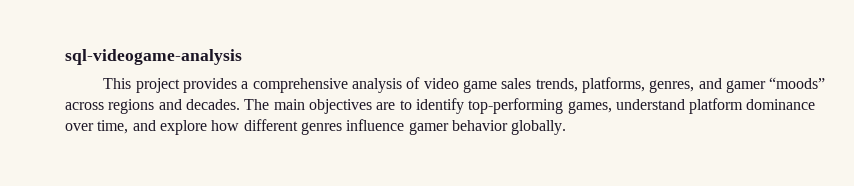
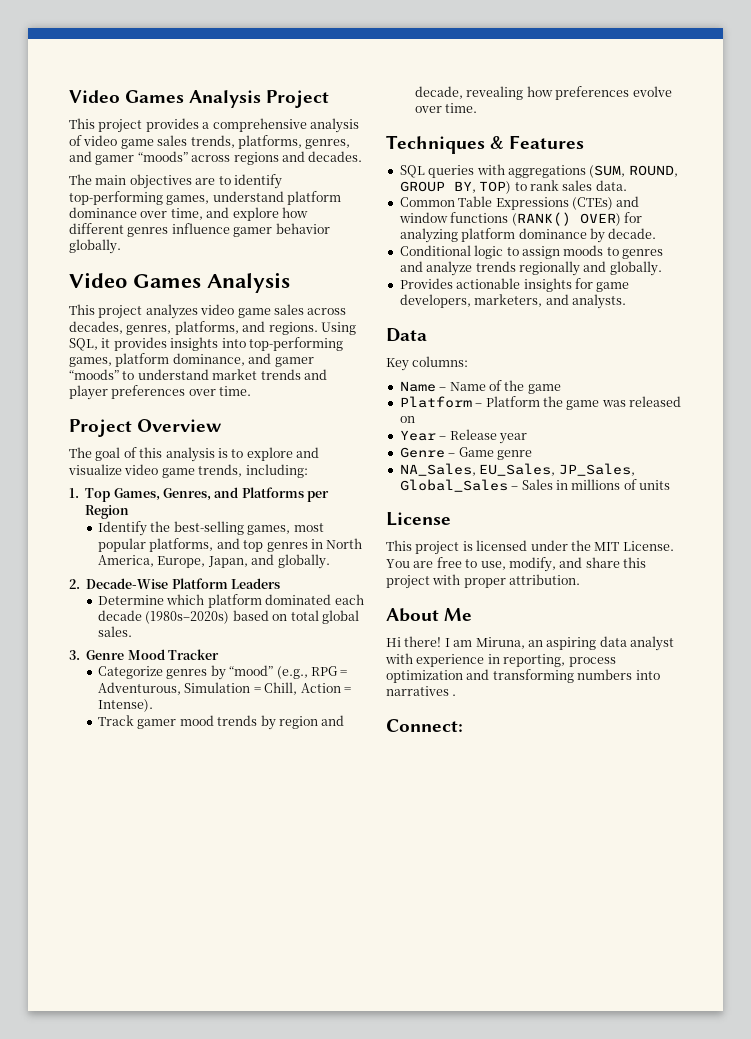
- sql-videogame-analysis
+ Video Games Analysis Project
- This project provides a comprehensive analysis of video game sales trends, platforms, genres, and gamer “moods” across regions and decades. The main objectives are to identify top-performing games, understand platform dominance over time, and explore how different genres influence gamer behavior globally.
+ This project provides a comprehensive analysis of video game sales trends, platforms, genres, and gamer “moods” across regions and decades.
+ The main objectives are to identify top-performing games, understand platform dominance over time, and explore how different genres influence gamer behavior globally.
+ Video Games Analysis
+ This project analyzes video game sales across decades, genres, platforms, and regions. Using SQL, it provides insights into top-performing games, platform dominance, and gamer “moods” to understand market trends and player preferences over time.
+ Project Overview
+ The goal of this analysis is to explore and visualize video game trends, including:
+ 1. Top Games, Genres, and Platforms per Region
+ Identify the best-selling games, most popular platforms, and top genres in North America, Europe, Japan, and globally.
+ 2. Decade-Wise Platform Leaders
+ Determine which platform dominated each decade (1980s–2020s) based on total global sales.
+ 3. Genre Mood Tracker
+ Categorize genres by “mood” (e.g., RPG = Adventurous, Simulation = Chill, Action = Intense).
+ Track gamer mood trends by region and decade, revealing how preferences evolve over time.
+ Techniques & Features
+ SQL queries with aggregations (SUM, ROUND, GROUP BY, TOP) to rank sales data.
+ Common Table Expressions (CTEs) and window functions (RANK() OVER) for analyzing platform dominance by decade.
+ Conditional logic to assign moods to genres and analyze trends regionally and globally.
+ Provides actionable insights for game developers, marketers, and analysts.
+ Data
+ Key columns:
+ Name – Name of the game
+ Platform – Platform the game was released on
+ Year – Release year
+ Genre – Game genre
+ NA_Sales, EU_Sales, JP_Sales, Global_Sales – Sales in millions of units
+ License
+ This project is licensed under the MIT License. You are free to use, modify, and share this project with proper attribution.
+ About Me
+ Hi there! I am Miruna, an aspiring data analyst with experience in reporting, process optimization and transforming numbers into narratives .
+ Connect:

